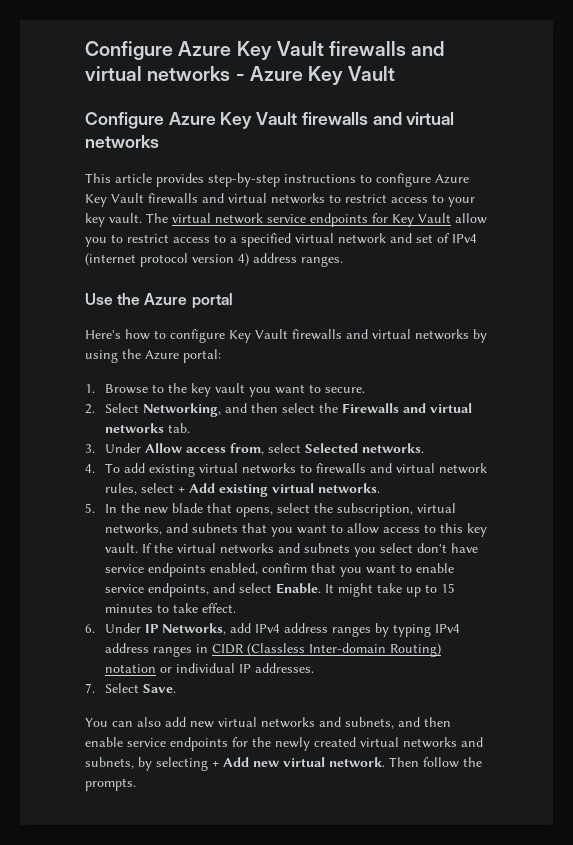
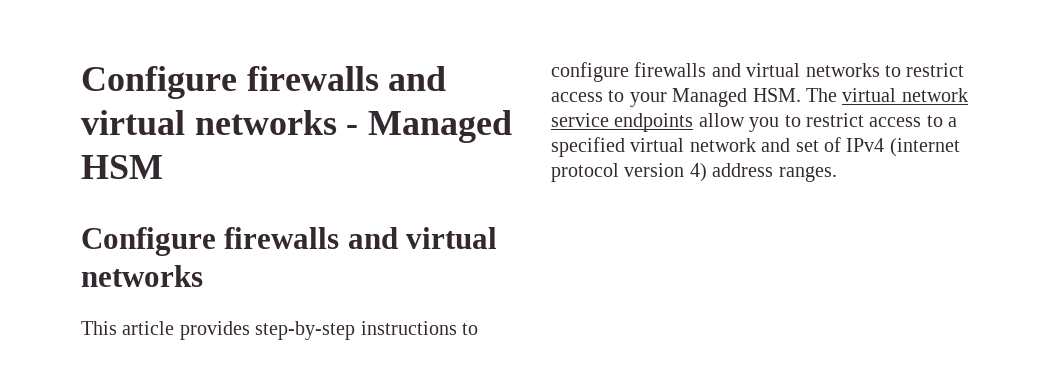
- Configure Azure Key Vault firewalls and virtual networks - Azure Key Vault
- Configure Azure Key Vault firewalls and virtual networks
+ Configure firewalls and virtual networks - Managed HSM
+ Configure firewalls and virtual networks
- This article provides step-by-step instructions to configure Azure Key Vault firewalls and virtual networks to restrict access to your key vault. The virtual network service endpoints for Key Vault allow you to restrict access to a specified virtual network and set of IPv4 (internet protocol version 4) address ranges.
+ This article provides step-by-step instructions to configure firewalls and virtual networks to restrict access to your Managed HSM. The virtual network service endpoints allow you to restrict access to a specified virtual network and set of IPv4 (internet protocol version 4) address ranges.
- Use the Azure portal
- Here's how to configure Key Vault firewalls and virtual networks by using the Azure portal:
- 1. Browse to the key vault you want to secure.
- 2. Select Networking, and then select the Firewalls and virtual networks tab.
- 3. Under Allow access from, select Selected networks.
- 4. To add existing virtual networks to firewalls and virtual network rules, select + Add existing virtual networks.
- 5. In the new blade that opens, select the subscription, virtual networks, and subnets that you want to allow access to this key vault. If the virtual networks and subnets you select don't have service endpoints enabled, confirm that you want to enable service endpoints, and select Enable. It might take up to 15 minutes to take effect.
- 6. Under IP Networks, add IPv4 address ranges by typing IPv4 address ranges in CIDR (Classless Inter-domain Routing) notation or individual IP addresses.
- 7. Select Save.
- You can also add new virtual networks and subnets, and then enable service endpoints for the newly created virtual networks and subnets, by selecting + Add new virtual network. Then follow the prompts.

